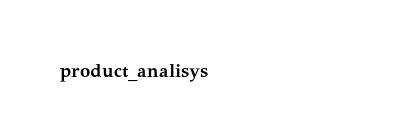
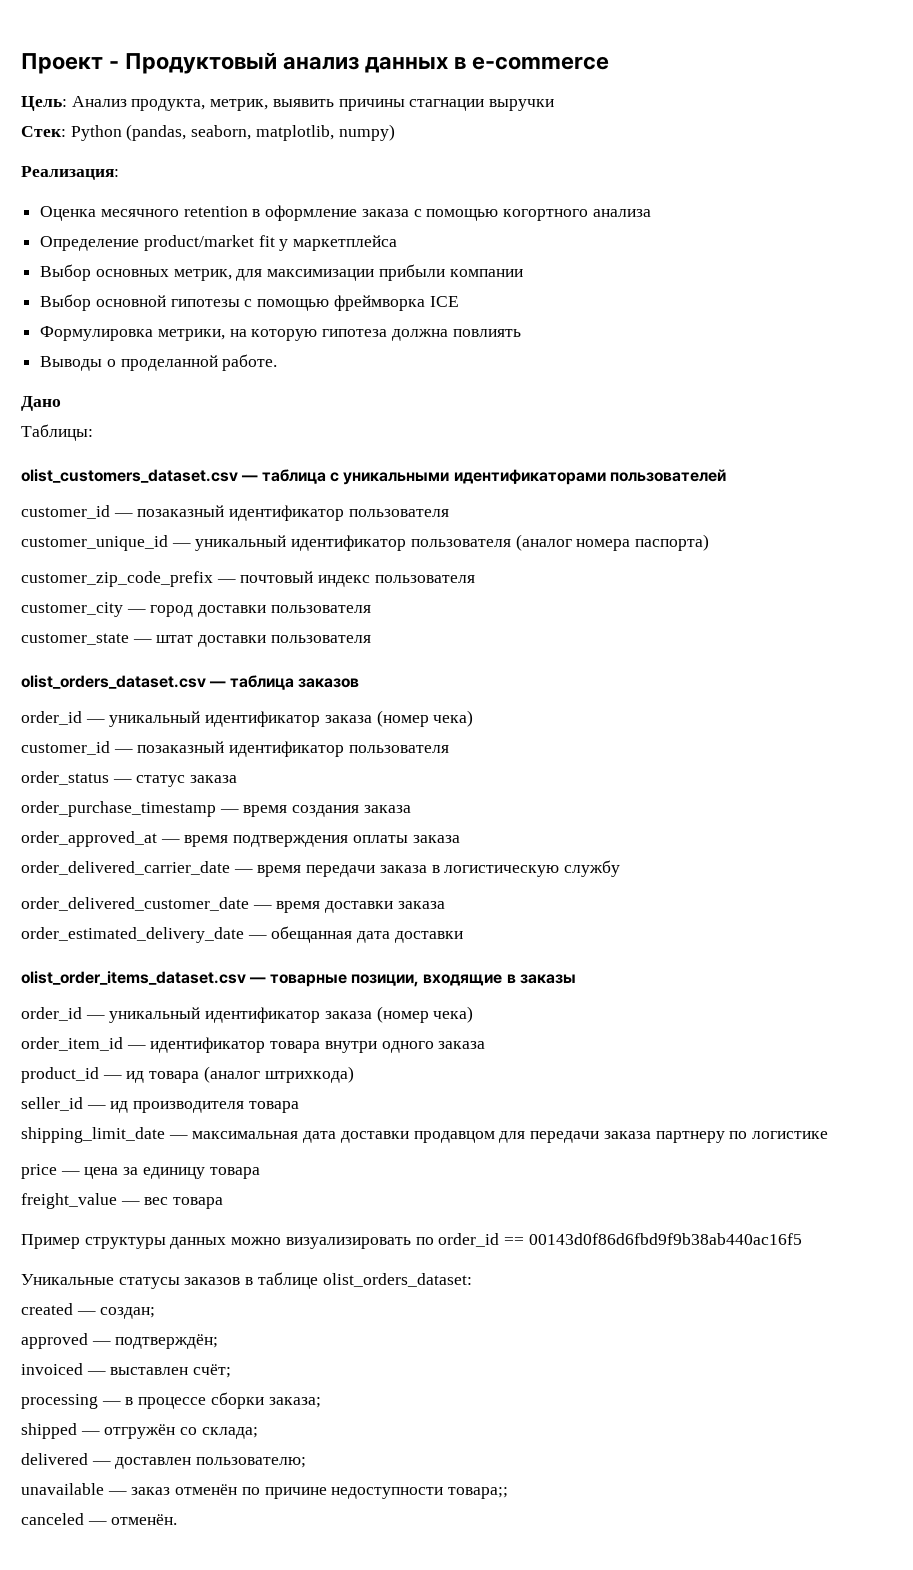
- product_analisys
+ Проект - Продуктовый анализ данных в e-commerce
+ Цель: Анализ продукта, метрик, выявить причины стагнации выручки
+ Стек: Python (pandas, seaborn, matplotlib, numpy)
+ Реализация:
+ Оценка месячного retention в оформление заказа с помощью когортного анализа
+ Определение product/market fit у маркетплейса
+ Выбор основных метрик, для максимизации прибыли компании
+ Выбор основной гипотезы с помощью фреймворка ICE
+ Формулировка метрики, на которую гипотеза должна повлиять
+ Выводы о проделанной работе.
+ Дано
+ Таблицы:
+ olist_customers_dataset.csv — таблица с уникальными идентификаторами пользователей
+ customer_id — позаказный идентификатор пользователя
+ customer_unique_id — уникальный идентификатор пользователя (аналог номера паспорта)
+ customer_zip_code_prefix — почтовый индекс пользователя
+ customer_city — город доставки пользователя
+ customer_state — штат доставки пользователя
+ olist_orders_dataset.csv — таблица заказов
+ order_id — уникальный идентификатор заказа (номер чека)
+ customer_id — позаказный идентификатор пользователя
+ order_status — статус заказа
+ order_purchase_timestamp — время создания заказа
+ order_approved_at — время подтверждения оплаты заказа
+ order_delivered_carrier_date — время передачи заказа в логистическую службу
+ order_delivered_customer_date — время доставки заказа
+ order_estimated_delivery_date — обещанная дата доставки
+ olist_order_items_dataset.csv — товарные позиции, входящие в заказы
+ order_id — уникальный идентификатор заказа (номер чека)
+ order_item_id — идентификатор товара внутри одного заказа
+ product_id — ид товара (аналог штрихкода)
+ seller_id — ид производителя товара
+ shipping_limit_date — максимальная дата доставки продавцом для передачи заказа партнеру по логистике
+ price — цена за единицу товара
+ freight_value — вес товара
+ Пример структуры данных можно визуализировать по order_id == 00143d0f86d6fbd9f9b38ab440ac16f5
+ Уникальные статусы заказов в таблице olist_orders_dataset:
+ created — создан;
+ approved — подтверждён;
+ invoiced — выставлен счёт;
+ processing — в процессе сборки заказа;
+ shipped — отгружён со склада;
+ delivered — доставлен пользователю;
+ unavailable — заказ отменён по причине недоступности товара;;
+ canceled — отменён.

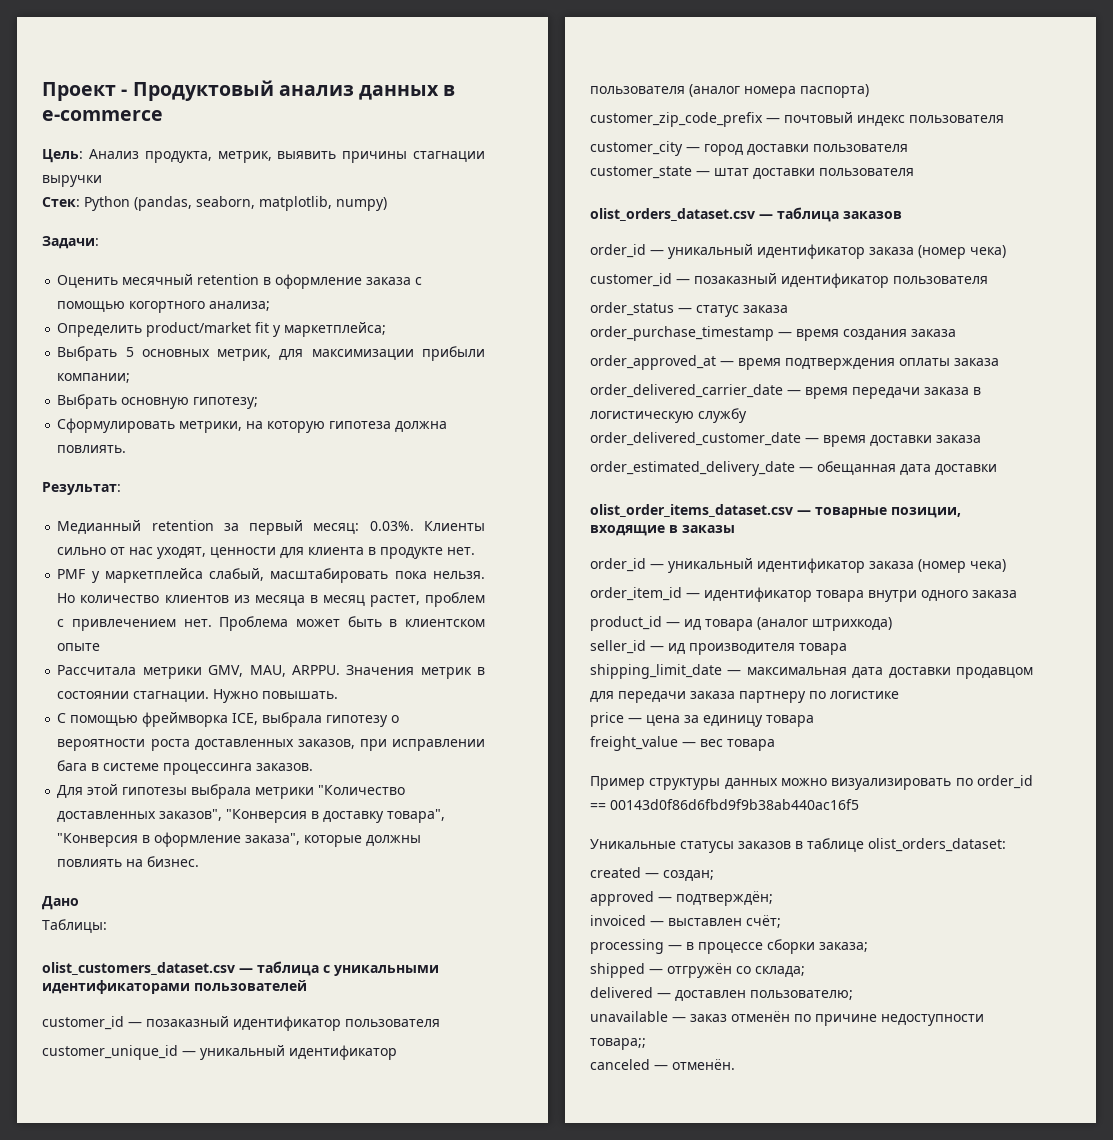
- Реализация:
- Оценка месячного retention в оформление заказа с помощью когортного анализа
- Определение product/market fit у маркетплейса
- Выбор основных метрик, для максимизации прибыли компании
- Выбор основной гипотезы с помощью фреймворка ICE
- Формулировка метрики, на которую гипотеза должна повлиять
- Выводы о проделанной работе.
+ Задачи:
+ Оценить месячный retention в оформление заказа с помощью когортного анализа;
+ Определить product/market fit у маркетплейса;
+ Выбрать 5 основных метрик, для максимизации прибыли компании;
+ Выбрать основную гипотезу;
+ Сформулировать метрики, на которую гипотеза должна повлиять.
+ Результат:
+ Медианный retention за первый месяц: 0.03%. Клиенты сильно от нас уходят, ценности для клиента в продукте нет.
+ PMF у маркетплейса слабый, масштабировать пока нельзя. Но количество клиентов из месяца в месяц растет, проблем с привлечением нет. Проблема может быть в клиентском опыте
+ Рассчитала метрики GMV, MAU, ARPPU. Значения метрик в состоянии стагнации. Нужно повышать.
+ С помощью фреймворка ICE, выбрала гипотезу о вероятности роста доставленных заказов, при исправлении бага в системе процессинга заказов.
+ Для этой гипотезы выбрала метрики "Количество доставленных заказов", "Конверсия в доставку товара", "Конверсия в оформление заказа", которые должны повлиять на бизнес.

